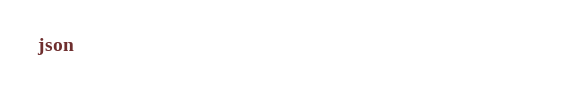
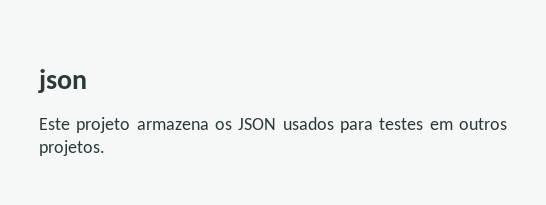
+ Este projeto armazena os JSON usados para testes em outros projetos.

